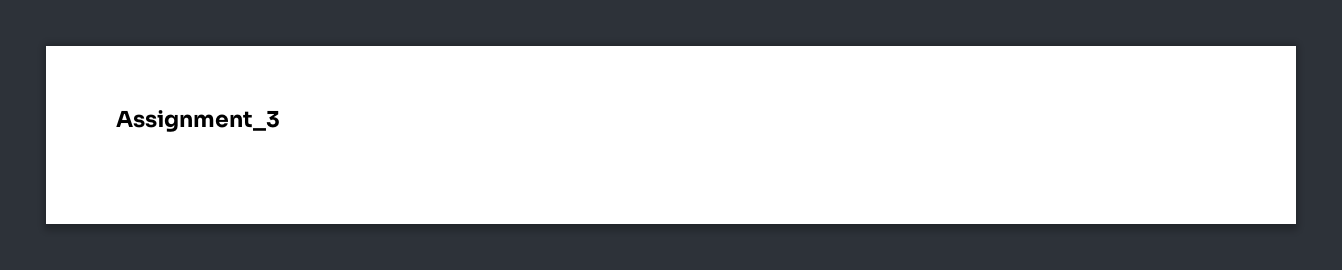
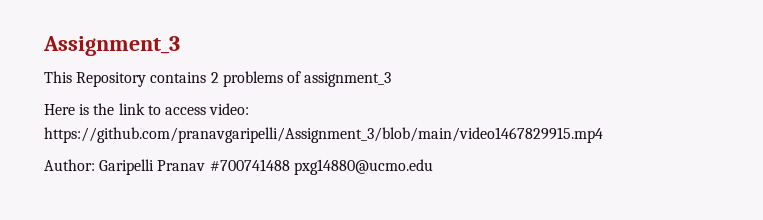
+ This Repository contains 2 problems of assignment_3
+ Here is the link to access video: https://github.com/pranavgaripelli/Assignment_3/blob/main/video1467829915.mp4
+ Author: Garipelli Pranav #700741488 pxg14880@ucmo.edu

